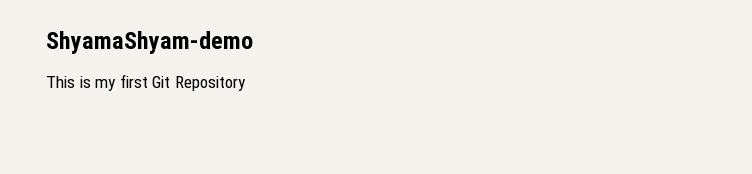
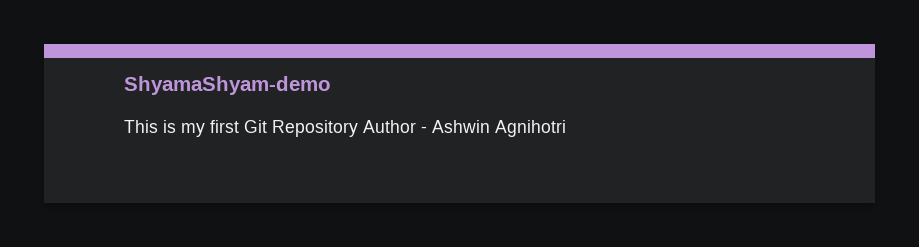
- This is my first Git Repository
+ This is my first Git Repository Author - Ashwin Agnihotri

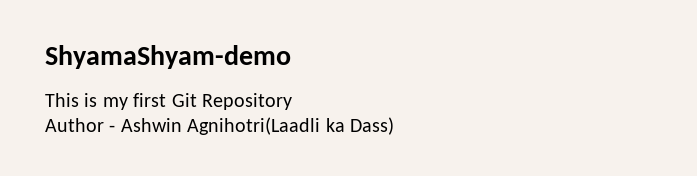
- This is my first Git Repository Author - Ashwin Agnihotri
+ This is my first Git Repository
+ Author - Ashwin Agnihotri(Laadli ka Dass)

